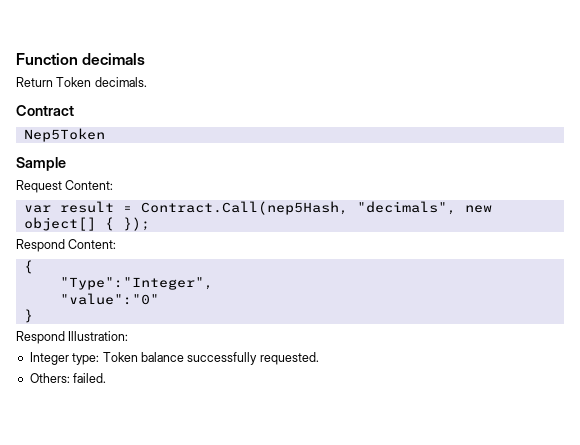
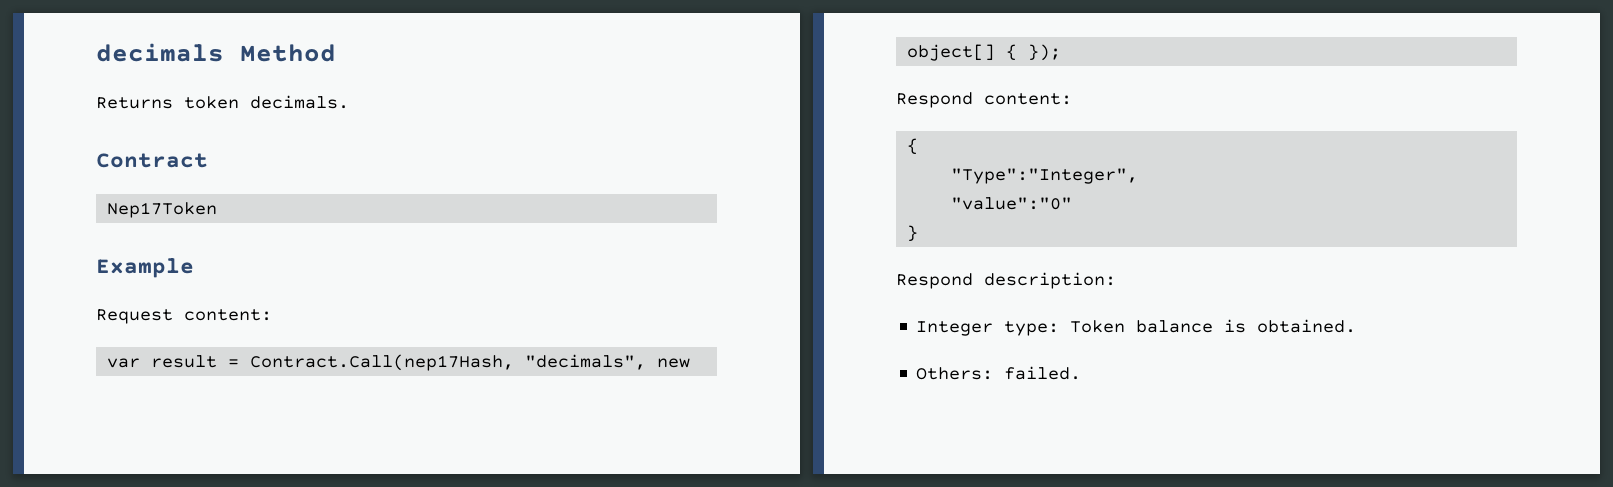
- Function decimals
- Return Token decimals.
+ decimals Method
+ Returns token decimals.
- Nep5Token
- Sample
+ Nep17Token
+ Example
- Request Content:
+ Request content:
- var result = Contract.Call(nep5Hash, "decimals", new object[] { });
+ var result = Contract.Call(nep17Hash, "decimals", new object[] { });
- Respond Content:
+ Respond content:
- Respond Illustration:
+ Respond description:
- Integer type: Token balance successfully requested.
+ Integer type: Token balance is obtained.

